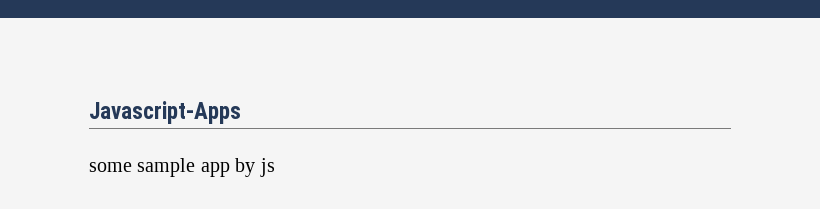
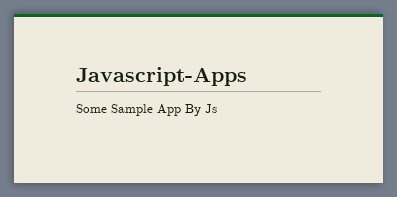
- some sample app by js
+ Some Sample App By Js

